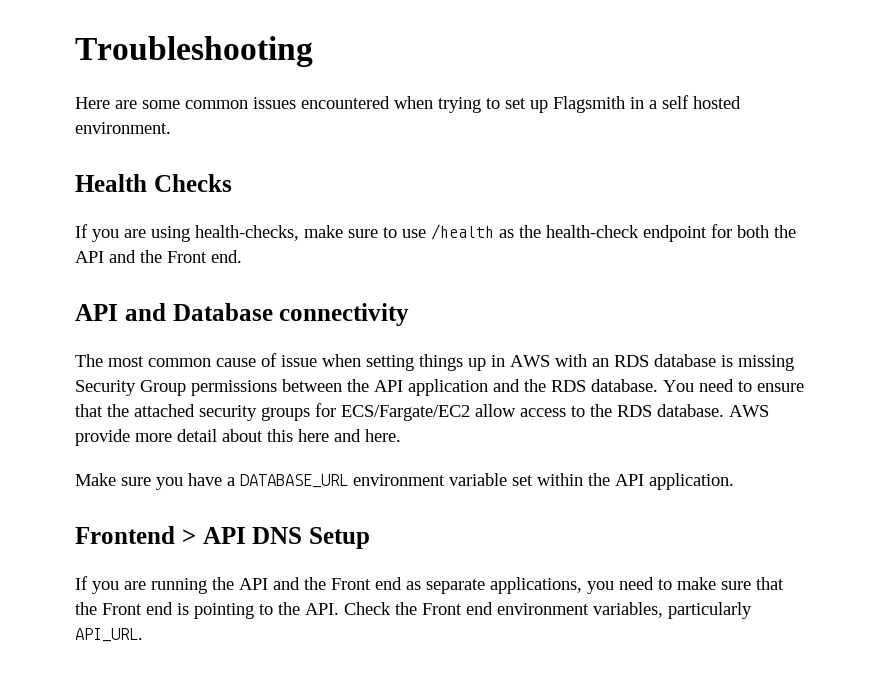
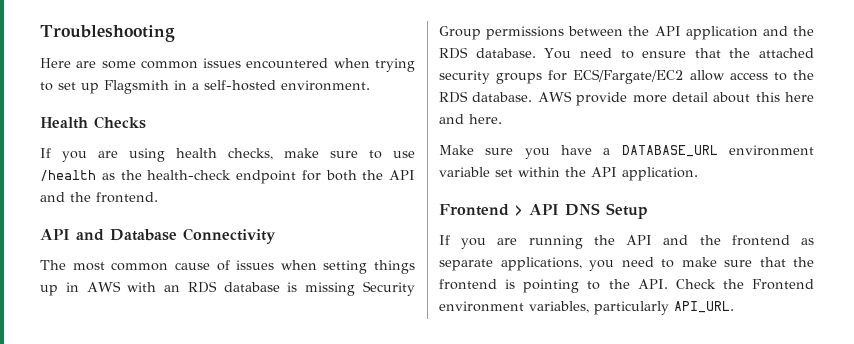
- Here are some common issues encountered when trying to set up Flagsmith in a self hosted environment.
+ Here are some common issues encountered when trying to set up Flagsmith in a self-hosted environment.
- If you are using health-checks, make sure to use /health as the health-check endpoint for both the API and the Front end.
+ If you are using health checks, make sure to use /health as the health-check endpoint for both the API and the frontend.
- API and Database connectivity
+ API and Database Connectivity
- The most common cause of issue when setting things up in AWS with an RDS database is missing Security Group permissions between the API application and the RDS database.
+ The most common cause of issues when setting things up in AWS with an RDS database is missing Security Group permissions between the API application and the RDS database.
- If you are running the API and the Front end as separate applications, you need to make sure that the Front end is pointing to the API. Check the Front end environment variables, particularly API_URL.
+ If you are running the API and the frontend as separate applications, you need to make sure that the frontend is pointing to the API. Check the Frontend environment variables, particularly API_URL.

